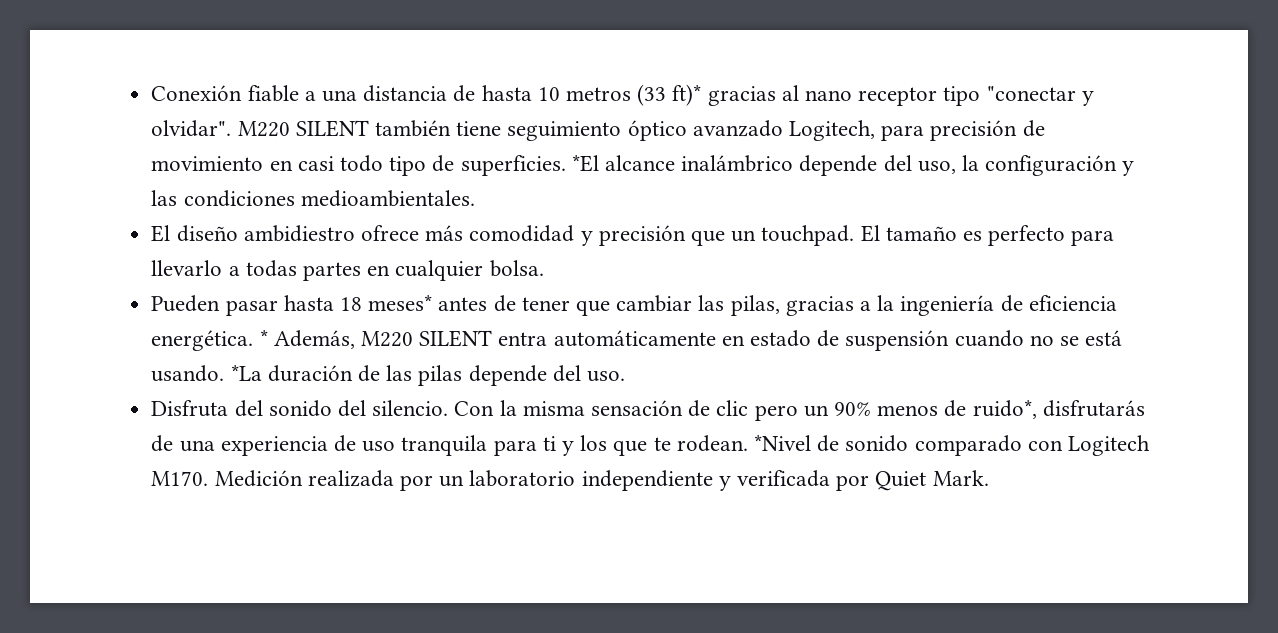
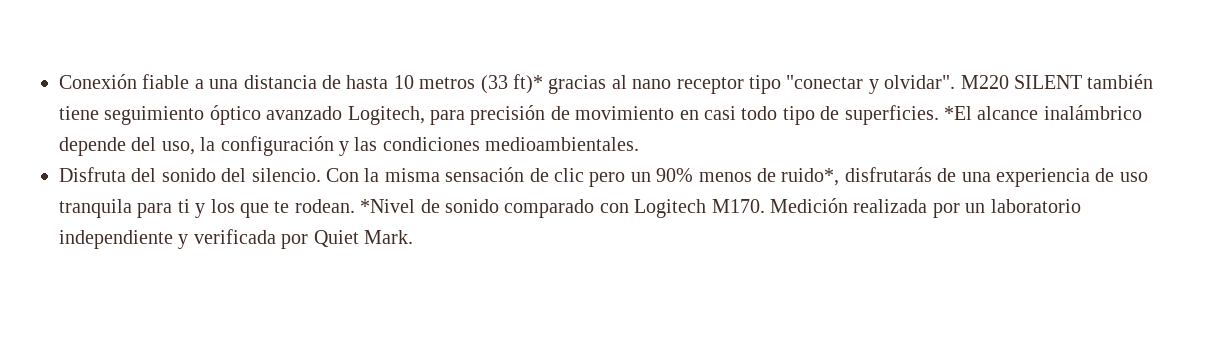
- El diseño ambidiestro ofrece más comodidad y precisión que un touchpad. El tamaño es perfecto para llevarlo a todas partes en cualquier bolsa.
- Pueden pasar hasta 18 meses* antes de tener que cambiar las pilas, gracias a la ingeniería de eficiencia energética. * Además, M220 SILENT entra automáticamente en estado de suspensión cuando no se está usando. *La duración de las pilas depende del uso.

